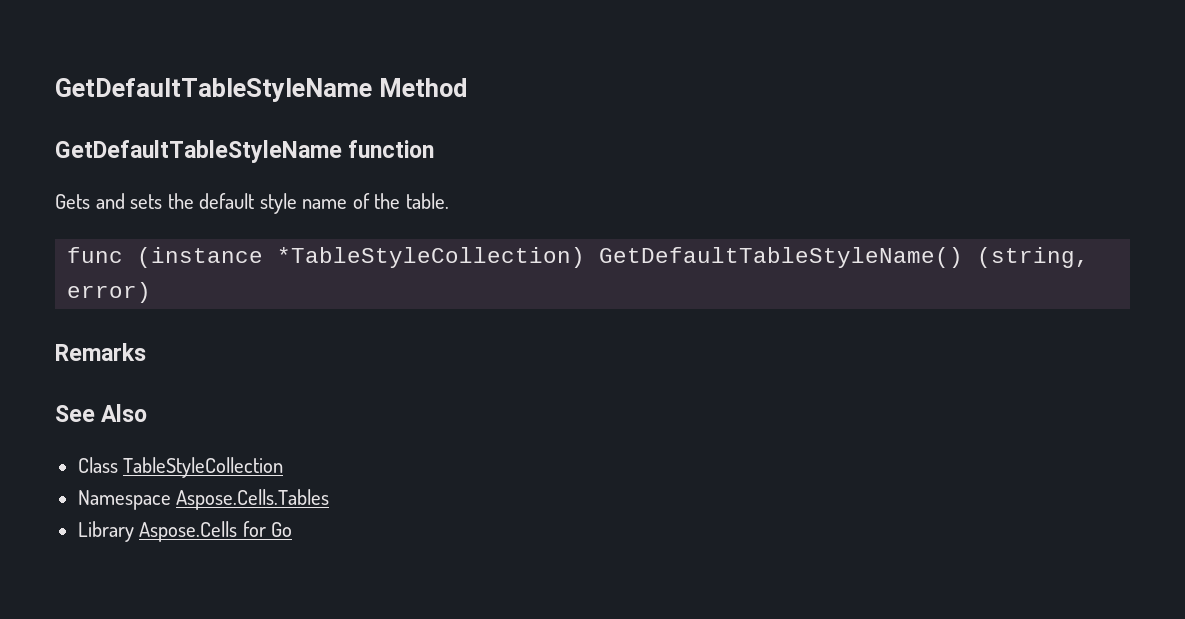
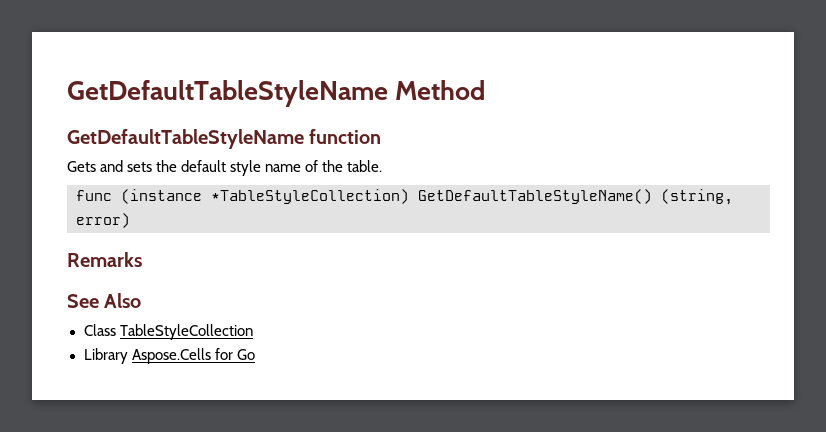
- Namespace Aspose.Cells.Tables

